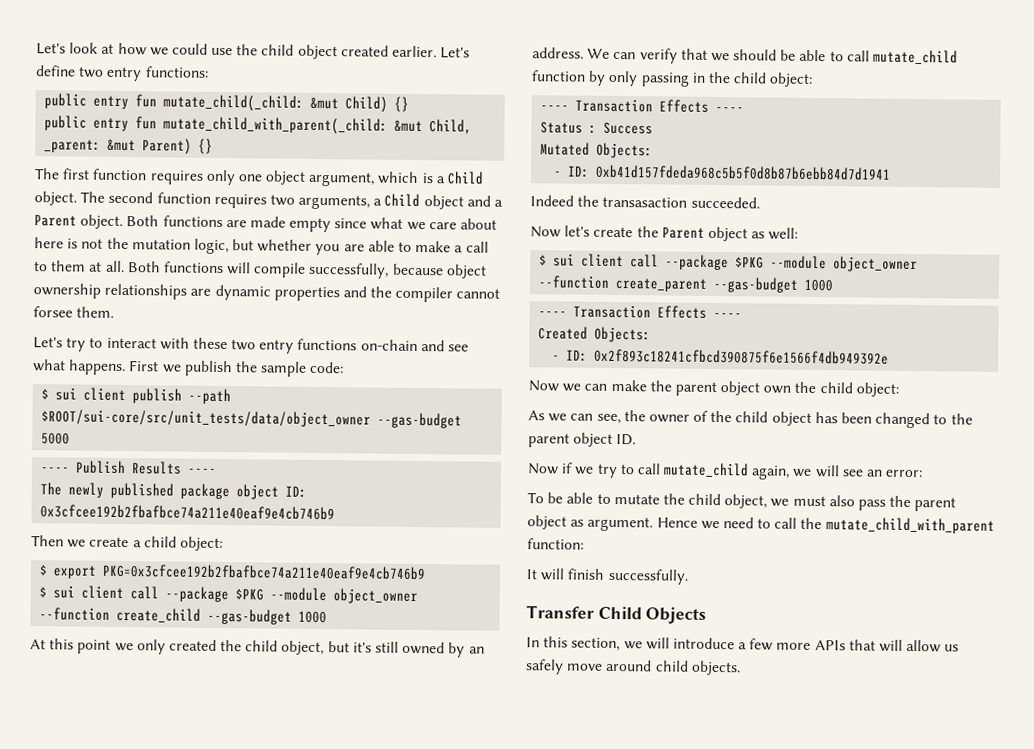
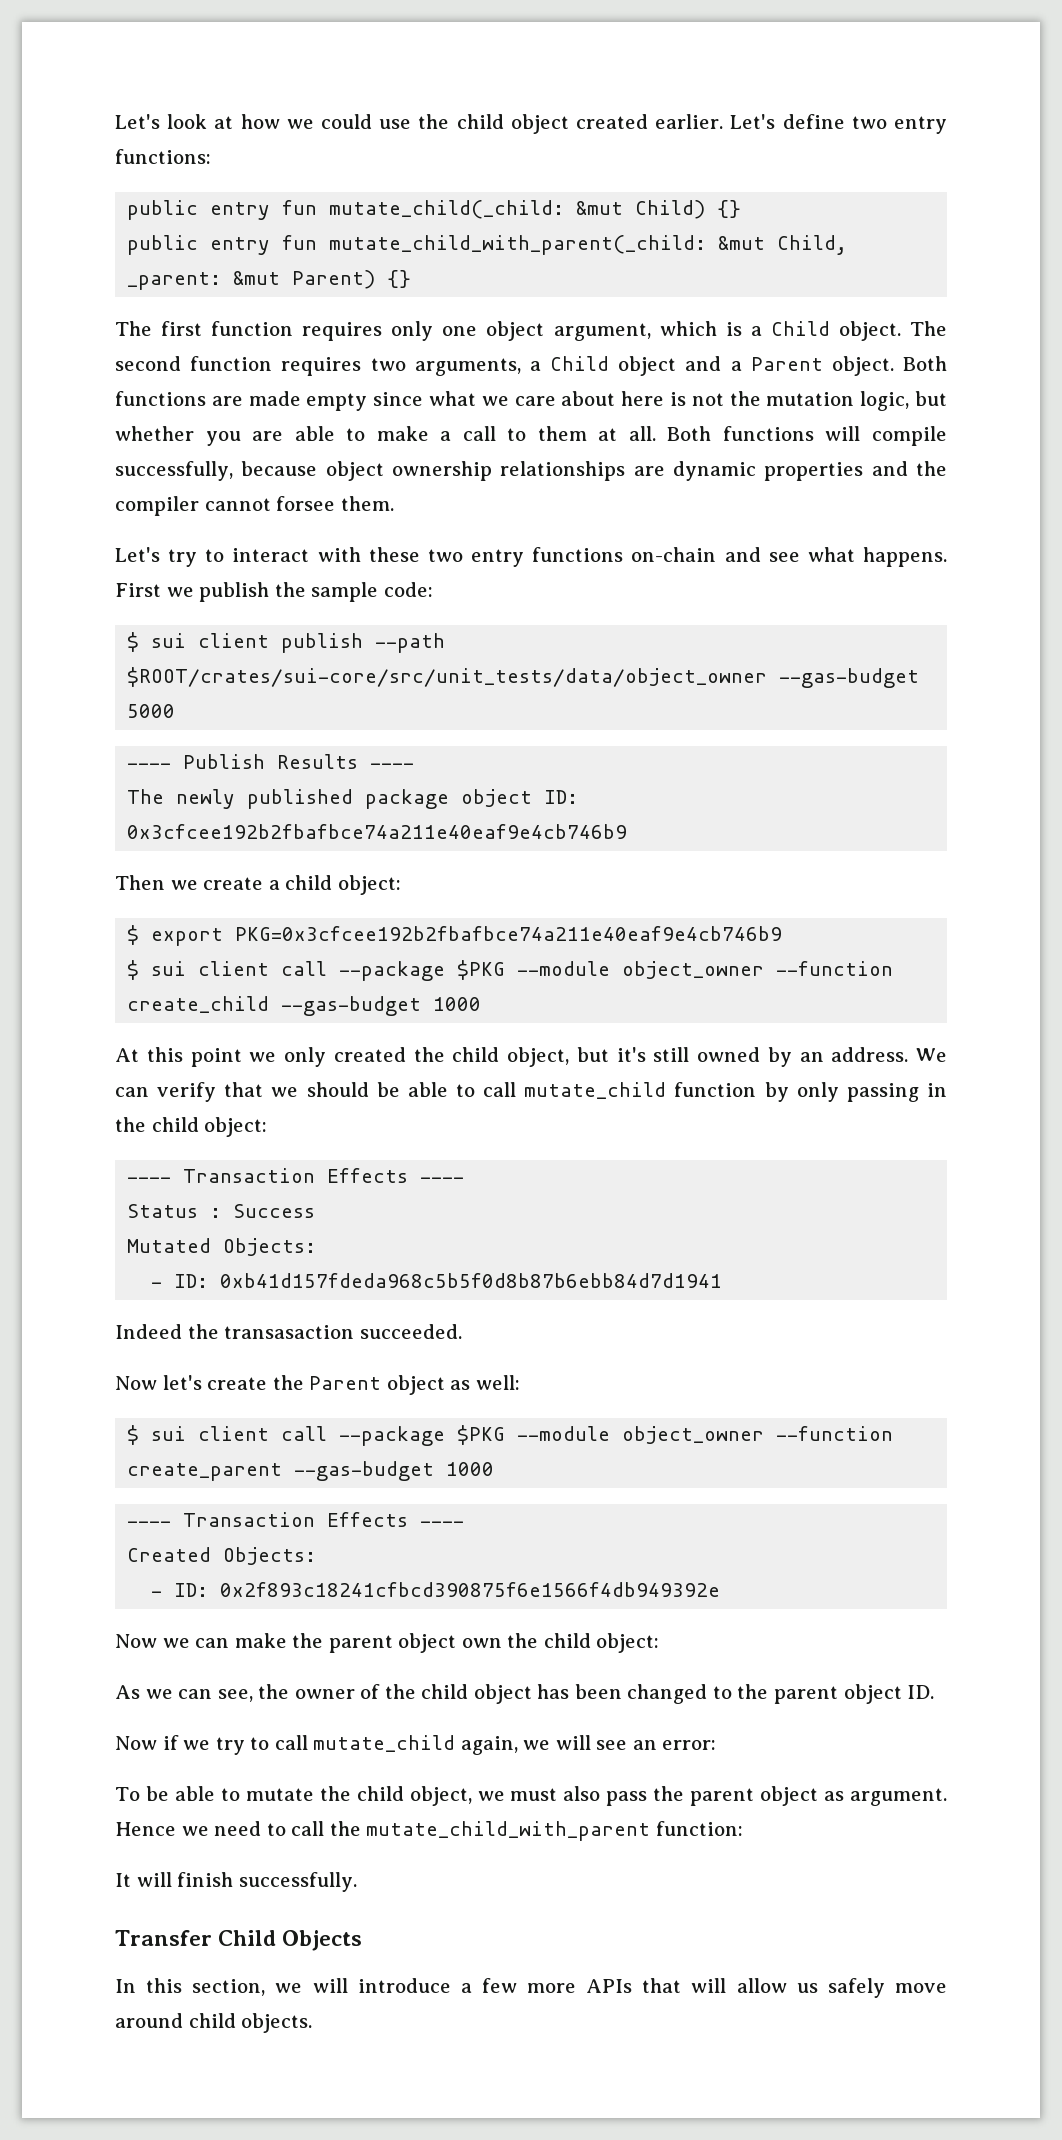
- $ sui client publish --path $ROOT/sui-core/src/unit_tests/data/object_owner --gas-budget 5000
+ $ sui client publish --path $ROOT/crates/sui-core/src/unit_tests/data/object_owner --gas-budget 5000

